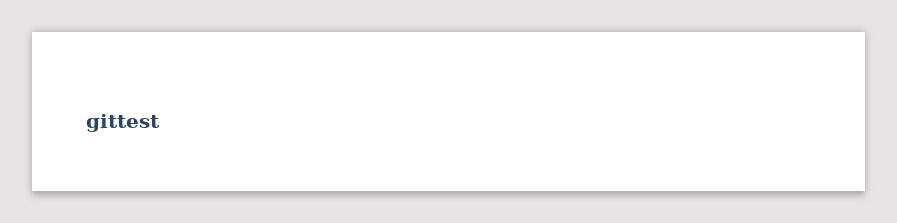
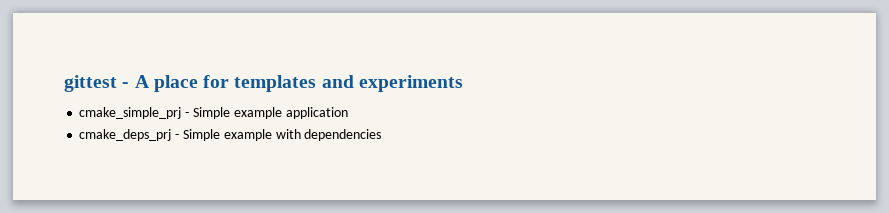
- gittest
+ gittest - A place for templates and experiments
+ cmake_simple_prj - Simple example application
+ cmake_deps_prj - Simple example with dependencies

